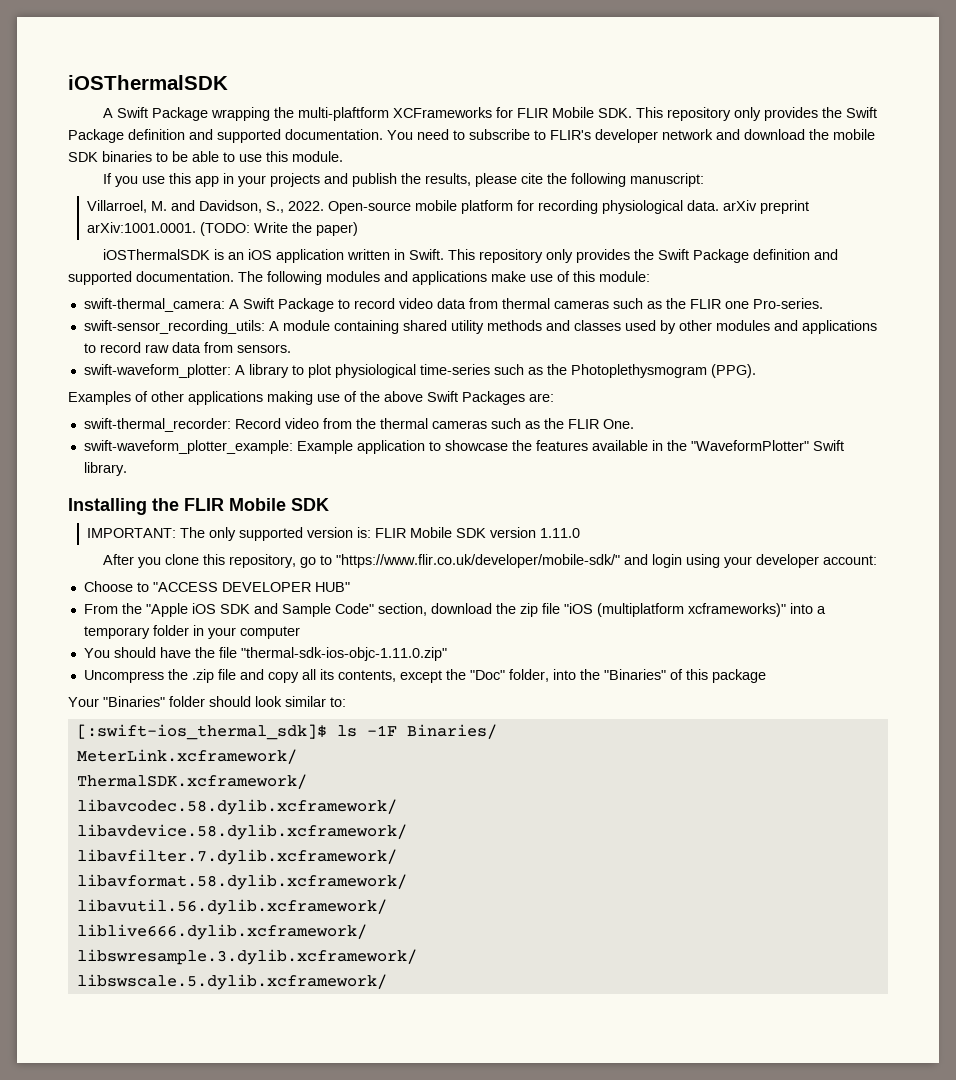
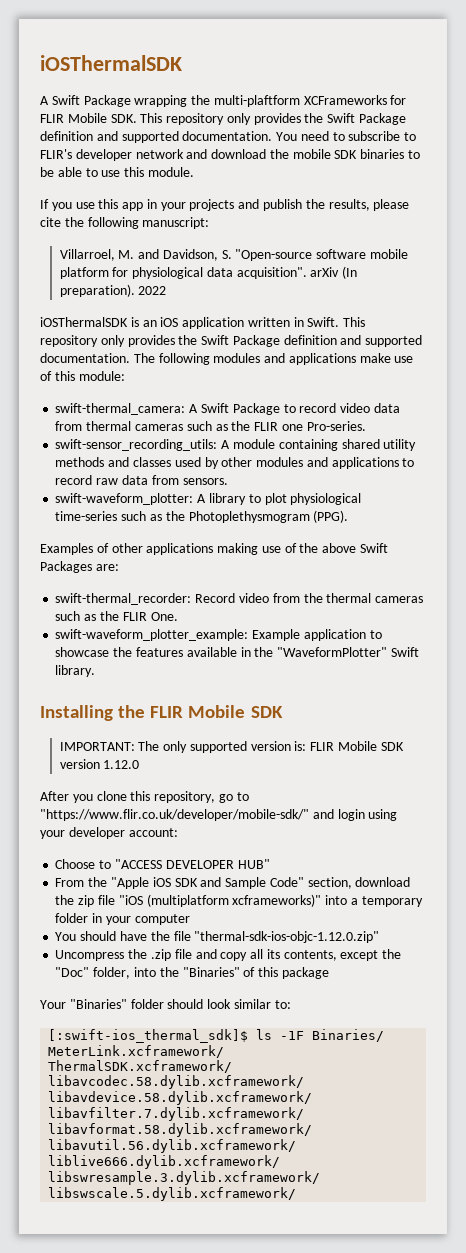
- Villarroel, M. and Davidson, S., 2022. Open-source mobile platform for recording physiological data. arXiv preprint arXiv:1001.0001. (TODO: Write the paper)
+ Villarroel, M. and Davidson, S. "Open-source software mobile platform for physiological data acquisition". arXiv (In preparation). 2022
- IMPORTANT: The only supported version is: FLIR Mobile SDK version 1.11.0
+ IMPORTANT: The only supported version is: FLIR Mobile SDK version 1.12.0
- You should have the file "thermal-sdk-ios-objc-1.11.0.zip"
+ You should have the file "thermal-sdk-ios-objc-1.12.0.zip"

